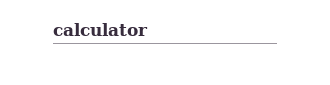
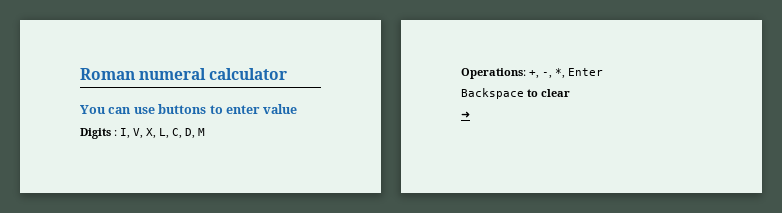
- calculator
+ Roman numeral calculator
+ You can use buttons to enter value
+ Digits : I, V, X, L, C, D, M
+ Operations: +, -, *, Enter
+ Backspace to clear
+ ➜

